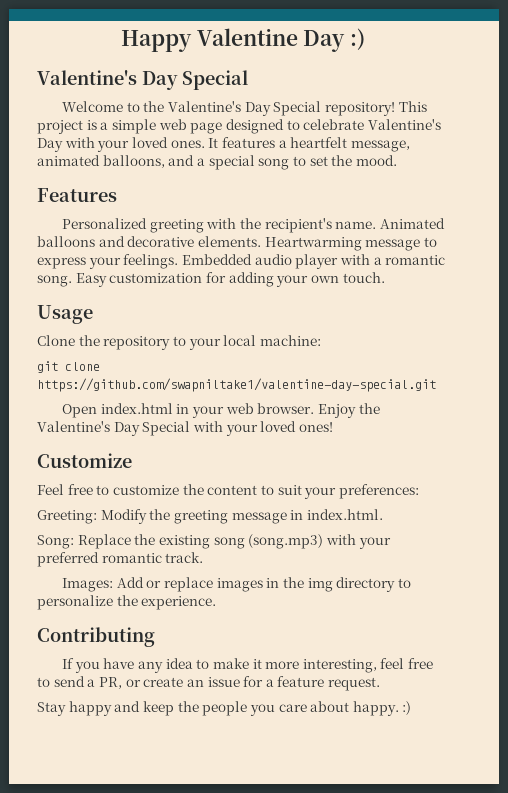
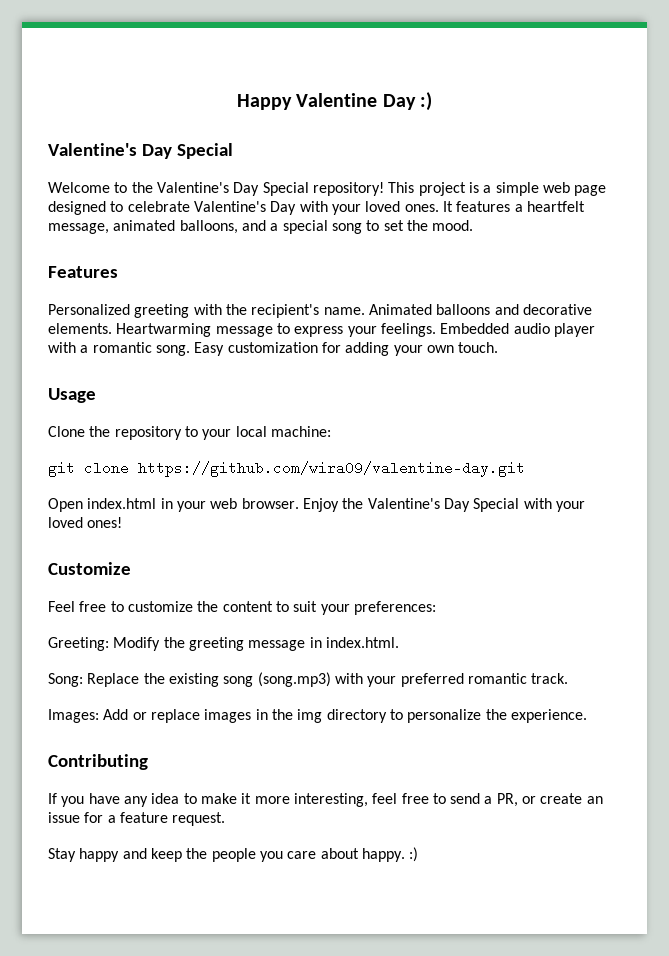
- git clone https://github.com/swapniltake1/valentine-day-special.git
+ git clone https://github.com/wira09/valentine-day.git

